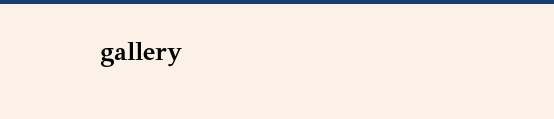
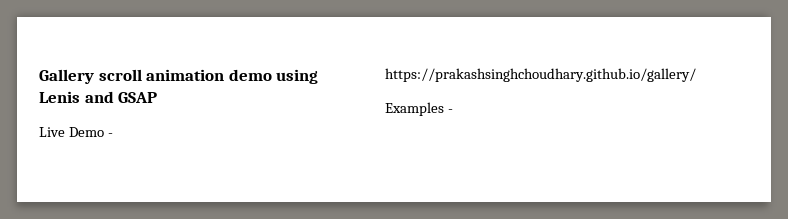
- gallery
+ Gallery scroll animation demo using Lenis and GSAP
+ Live Demo - https://prakashsinghchoudhary.github.io/gallery/
+ Examples -

